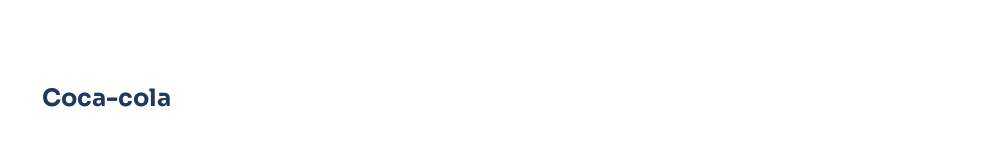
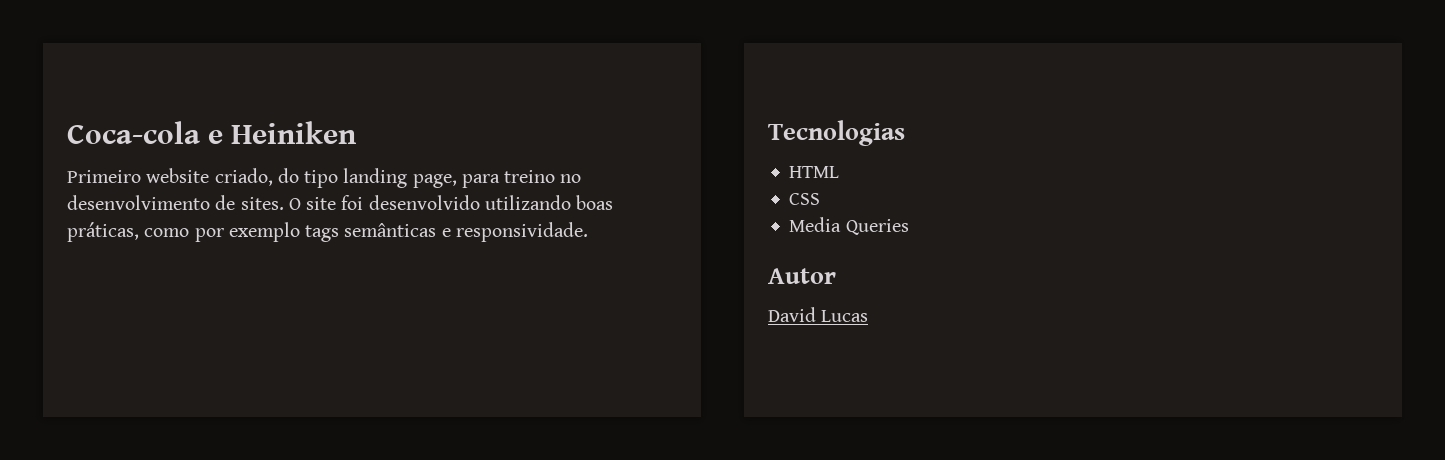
- Coca-cola
+ Coca-cola e Heiniken
+ Primeiro website criado, do tipo landing page, para treino no desenvolvimento de sites. O site foi desenvolvido utilizando boas práticas, como por exemplo tags semânticas e responsividade.
+ Tecnologias
+ HTML
+ CSS
+ Media Queries
+ Autor
+ David Lucas

